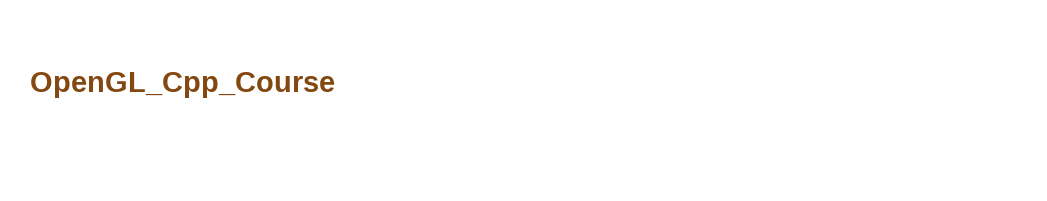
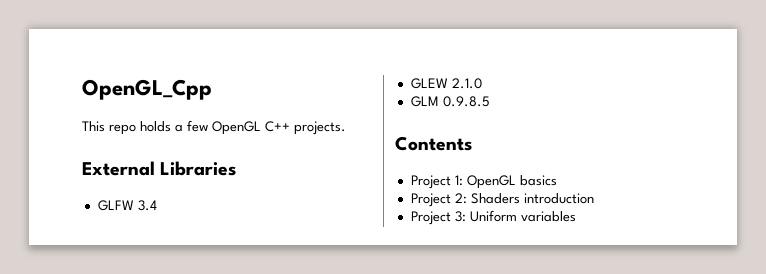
- OpenGL_Cpp_Course
+ OpenGL_Cpp
+ This repo holds a few OpenGL C++ projects.
+ External Libraries
+ GLFW 3.4
+ GLEW 2.1.0
+ GLM 0.9.8.5
+ Contents
+ Project 1: OpenGL basics
+ Project 2: Shaders introduction
+ Project 3: Uniform variables

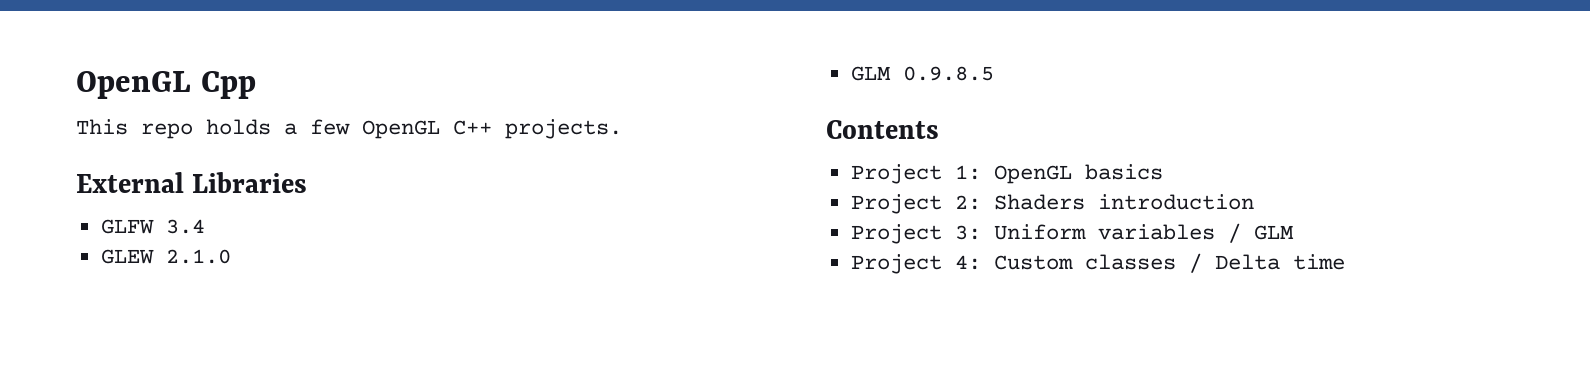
- OpenGL_Cpp
+ OpenGL Cpp
- Project 3: Uniform variables
+ Project 3: Uniform variables / GLM
+ Project 4: Custom classes / Delta time

